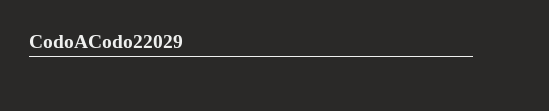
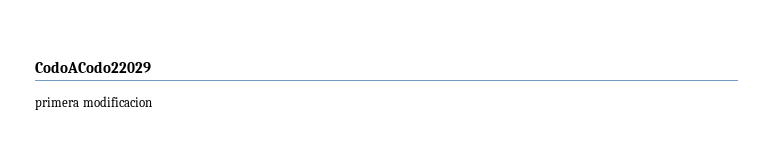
+ primera modificacion

